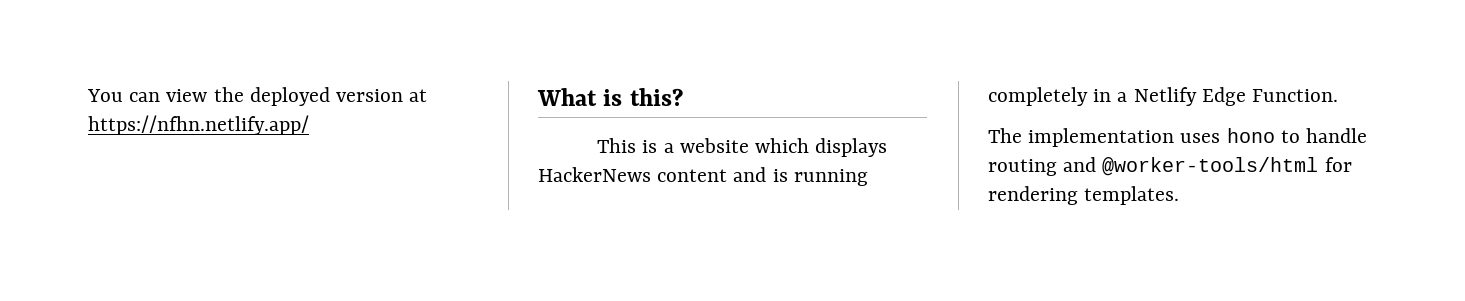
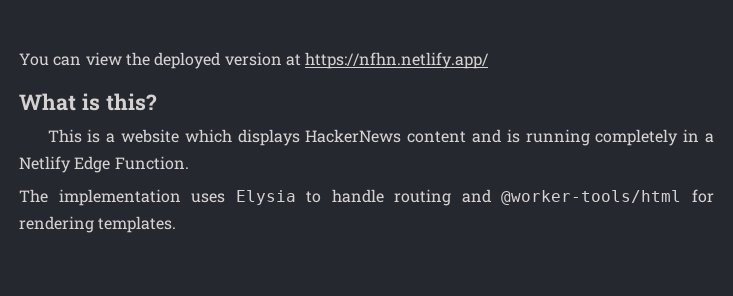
- The implementation uses hono to handle routing and @worker-tools/html for rendering templates.
+ The implementation uses Elysia to handle routing and @worker-tools/html for rendering templates.

